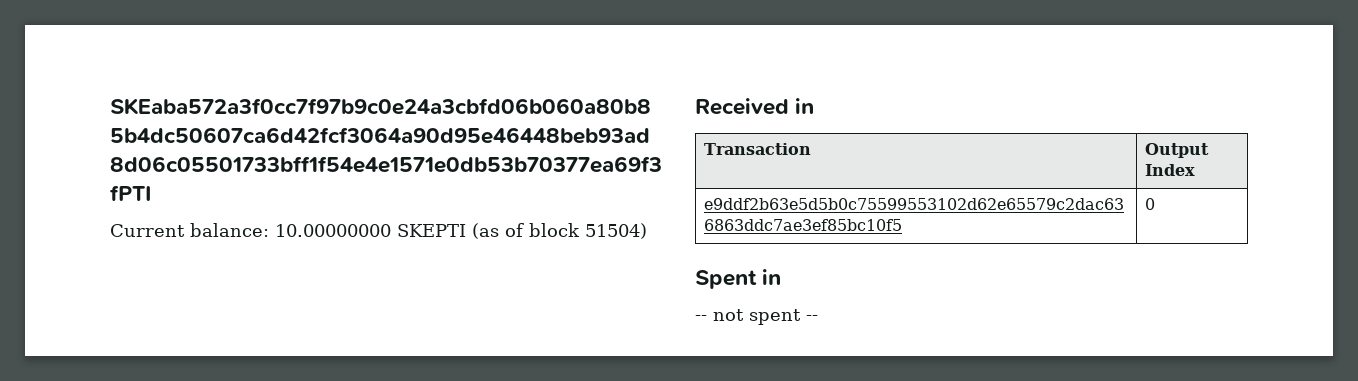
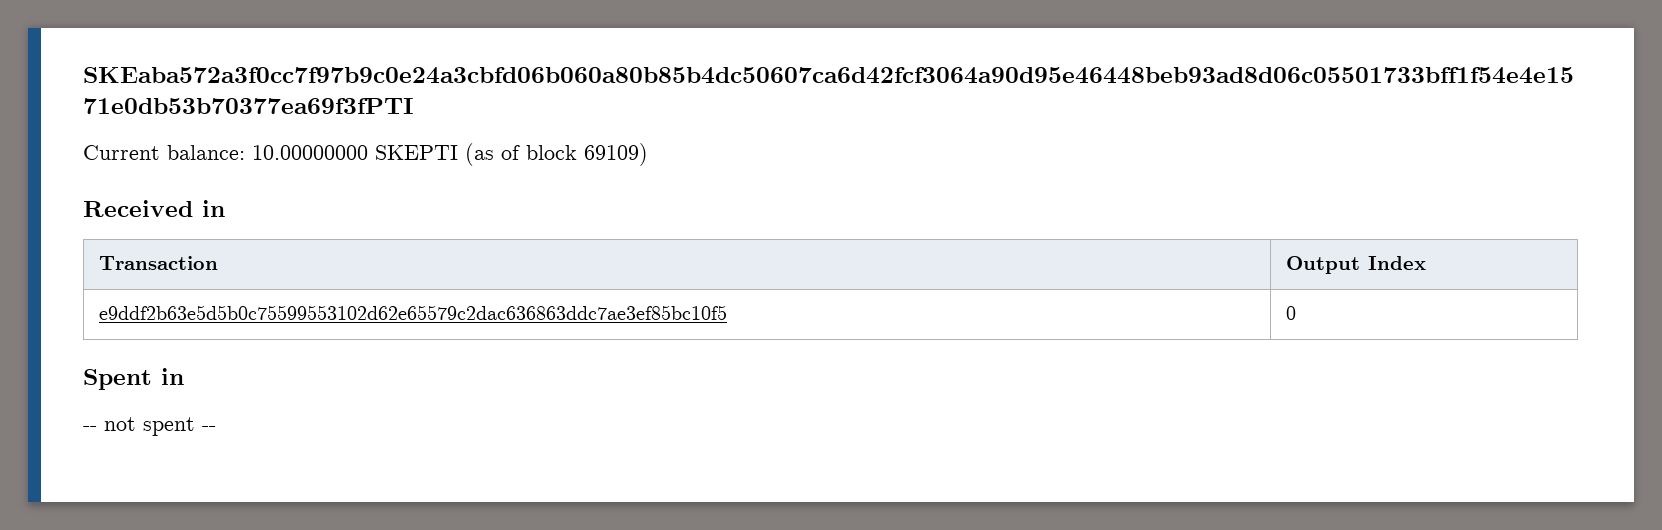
- Current balance: 10.00000000 SKEPTI (as of block 51504)
+ Current balance: 10.00000000 SKEPTI (as of block 69109)

